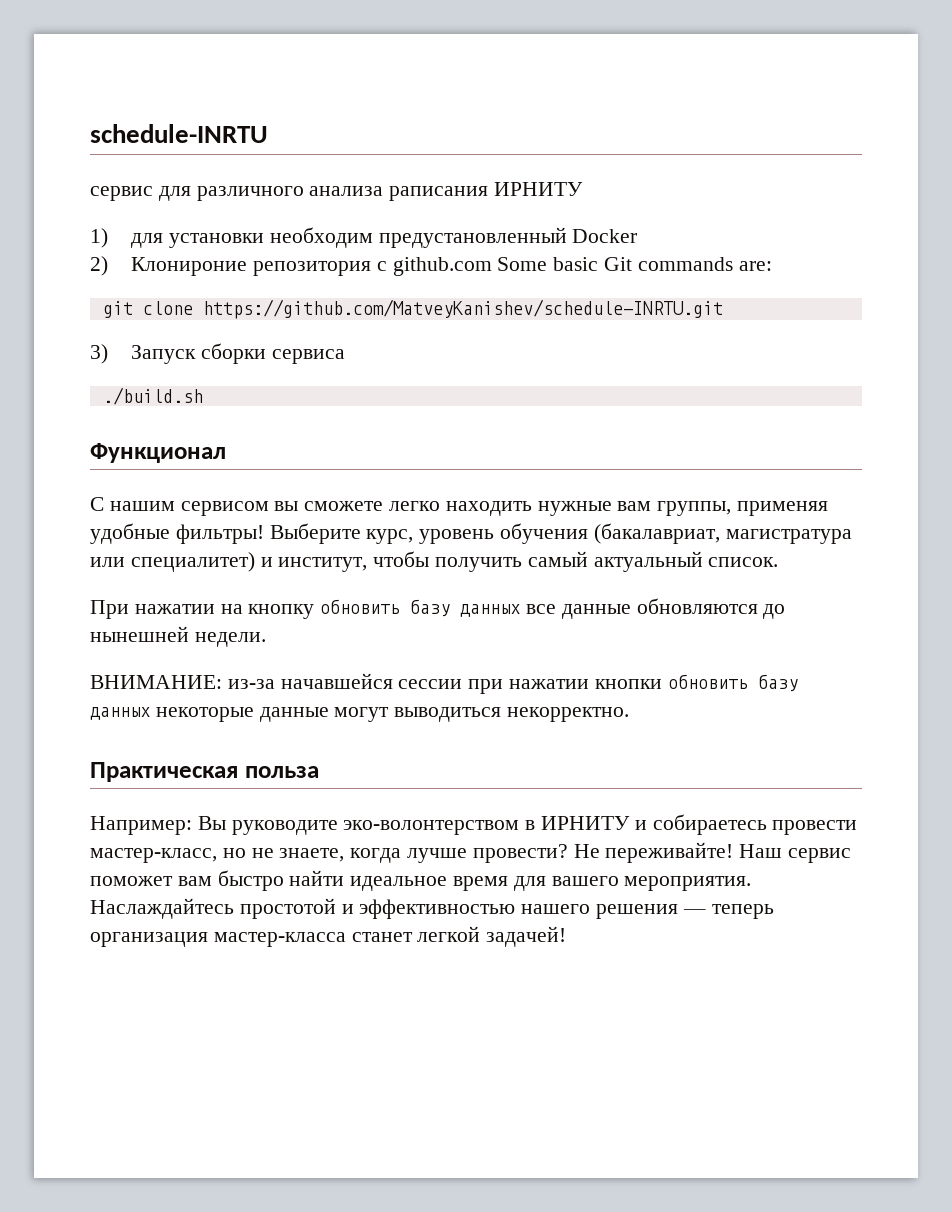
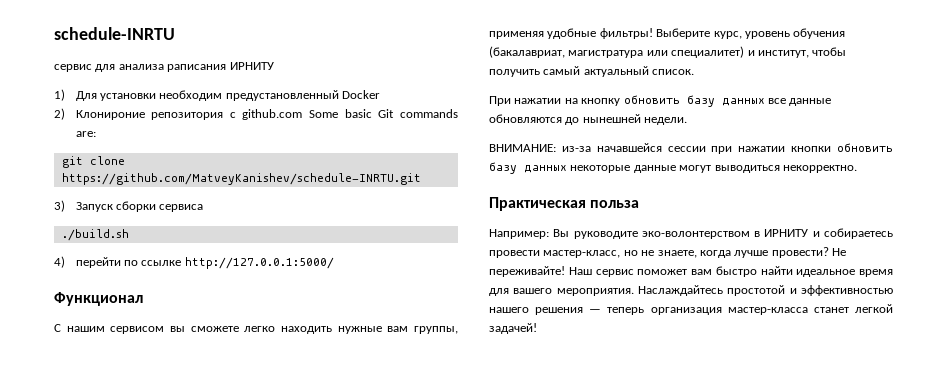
- сервис для различного анализа раписания ИРНИТУ
+ сервис для анализа раписания ИРНИТУ
- 1) для установки необходим предустановленный Docker
+ 1) Для установки необходим предустановленный Docker
+ 4) перейти по ссылке http://127.0.0.1:5000/

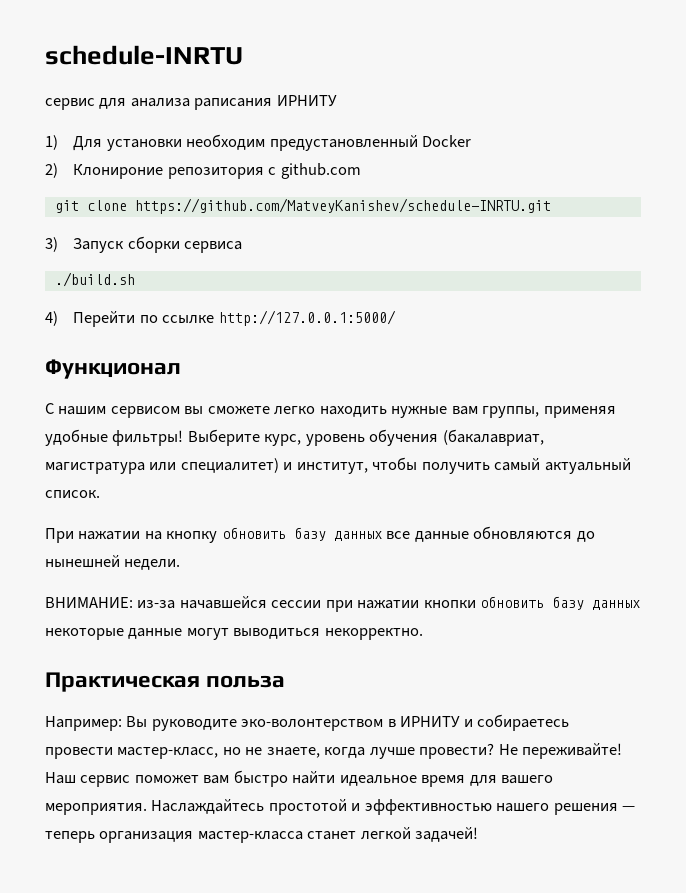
- 2) Клонироние репозитория с github.com Some basic Git commands are:
+ 2) Клонироние репозитория с github.com
- 4) перейти по ссылке http://127.0.0.1:5000/
+ 4) Перейти по ссылке http://127.0.0.1:5000/

